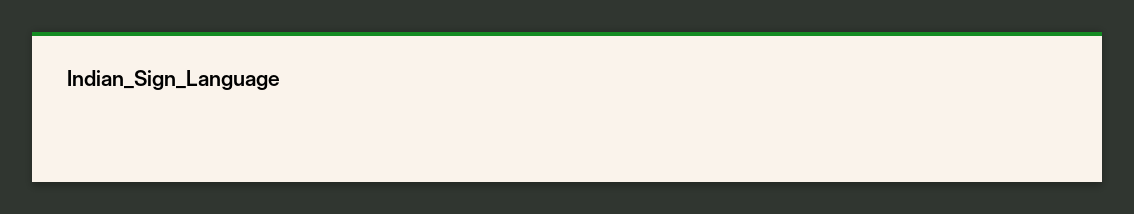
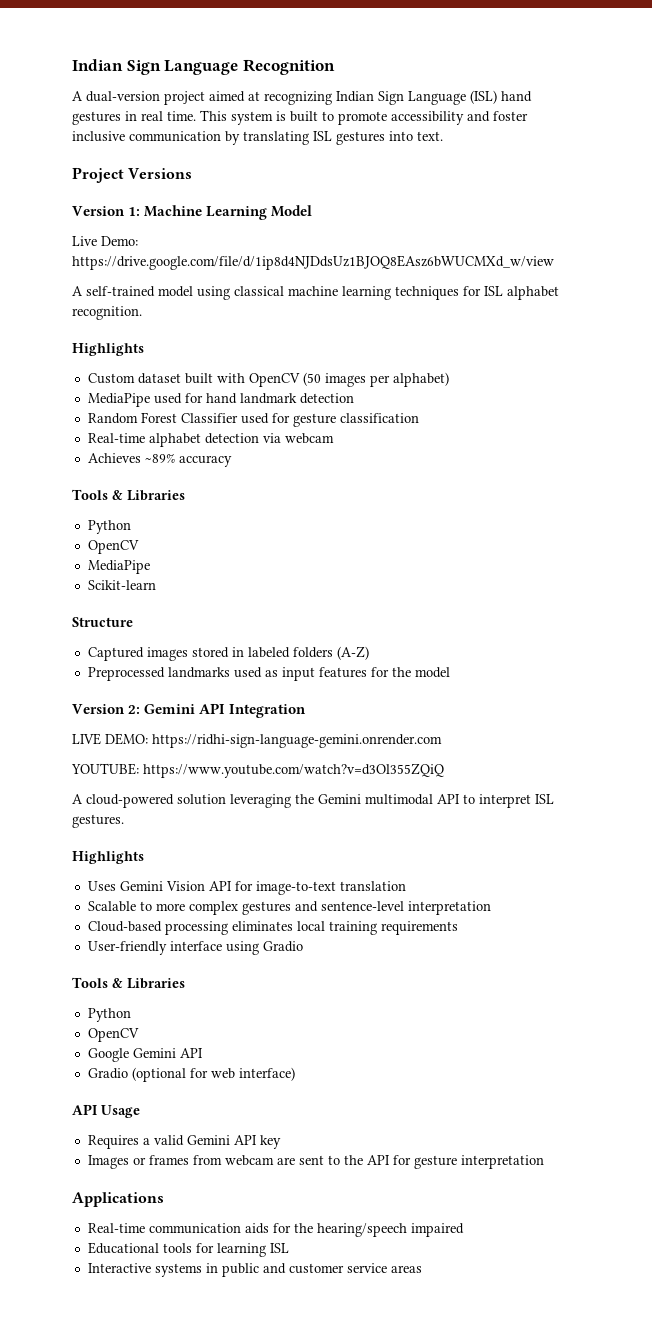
- Indian_Sign_Language
+ Indian Sign Language Recognition
+ A dual-version project aimed at recognizing Indian Sign Language (ISL) hand gestures in real time. This system is built to promote accessibility and foster inclusive communication by translating ISL gestures into text.
+ Project Versions
+ Version 1: Machine Learning Model
+ Live Demo: https://drive.google.com/file/d/1ip8d4NJDdsUz1BJOQ8EAsz6bWUCMXd_w/view
+ A self-trained model using classical machine learning techniques for ISL alphabet recognition.
+ Highlights
+ Custom dataset built with OpenCV (50 images per alphabet)
+ MediaPipe used for hand landmark detection
+ Random Forest Classifier used for gesture classification
+ Real-time alphabet detection via webcam
+ Achieves ~89% accuracy
+ Tools & Libraries
+ Python
+ OpenCV
+ MediaPipe
+ Scikit-learn
+ Structure
+ Captured images stored in labeled folders (A-Z)
+ Preprocessed landmarks used as input features for the model
+ Version 2: Gemini API Integration
+ LIVE DEMO: https://ridhi-sign-language-gemini.onrender.com
+ YOUTUBE: https://www.youtube.com/watch?v=d3Ol355ZQiQ
+ A cloud-powered solution leveraging the Gemini multimodal API to interpret ISL gestures.
+ Highlights
+ Uses Gemini Vision API for image-to-text translation
+ Scalable to more complex gestures and sentence-level interpretation
+ Cloud-based processing eliminates local training requirements
+ User-friendly interface using Gradio
+ Tools & Libraries
+ Python
+ OpenCV
+ Google Gemini API
+ Gradio (optional for web interface)
+ API Usage
+ Requires a valid Gemini API key
+ Images or frames from webcam are sent to the API for gesture interpretation
+ Applications
+ Real-time communication aids for the hearing/speech impaired
+ Educational tools for learning ISL
+ Interactive systems in public and customer service areas

